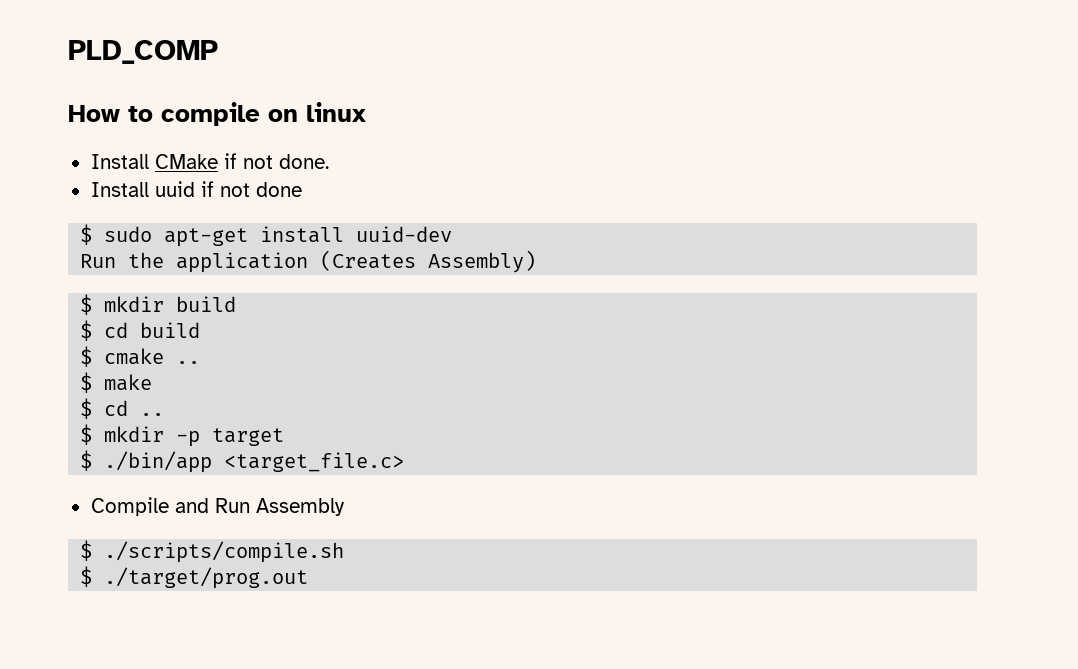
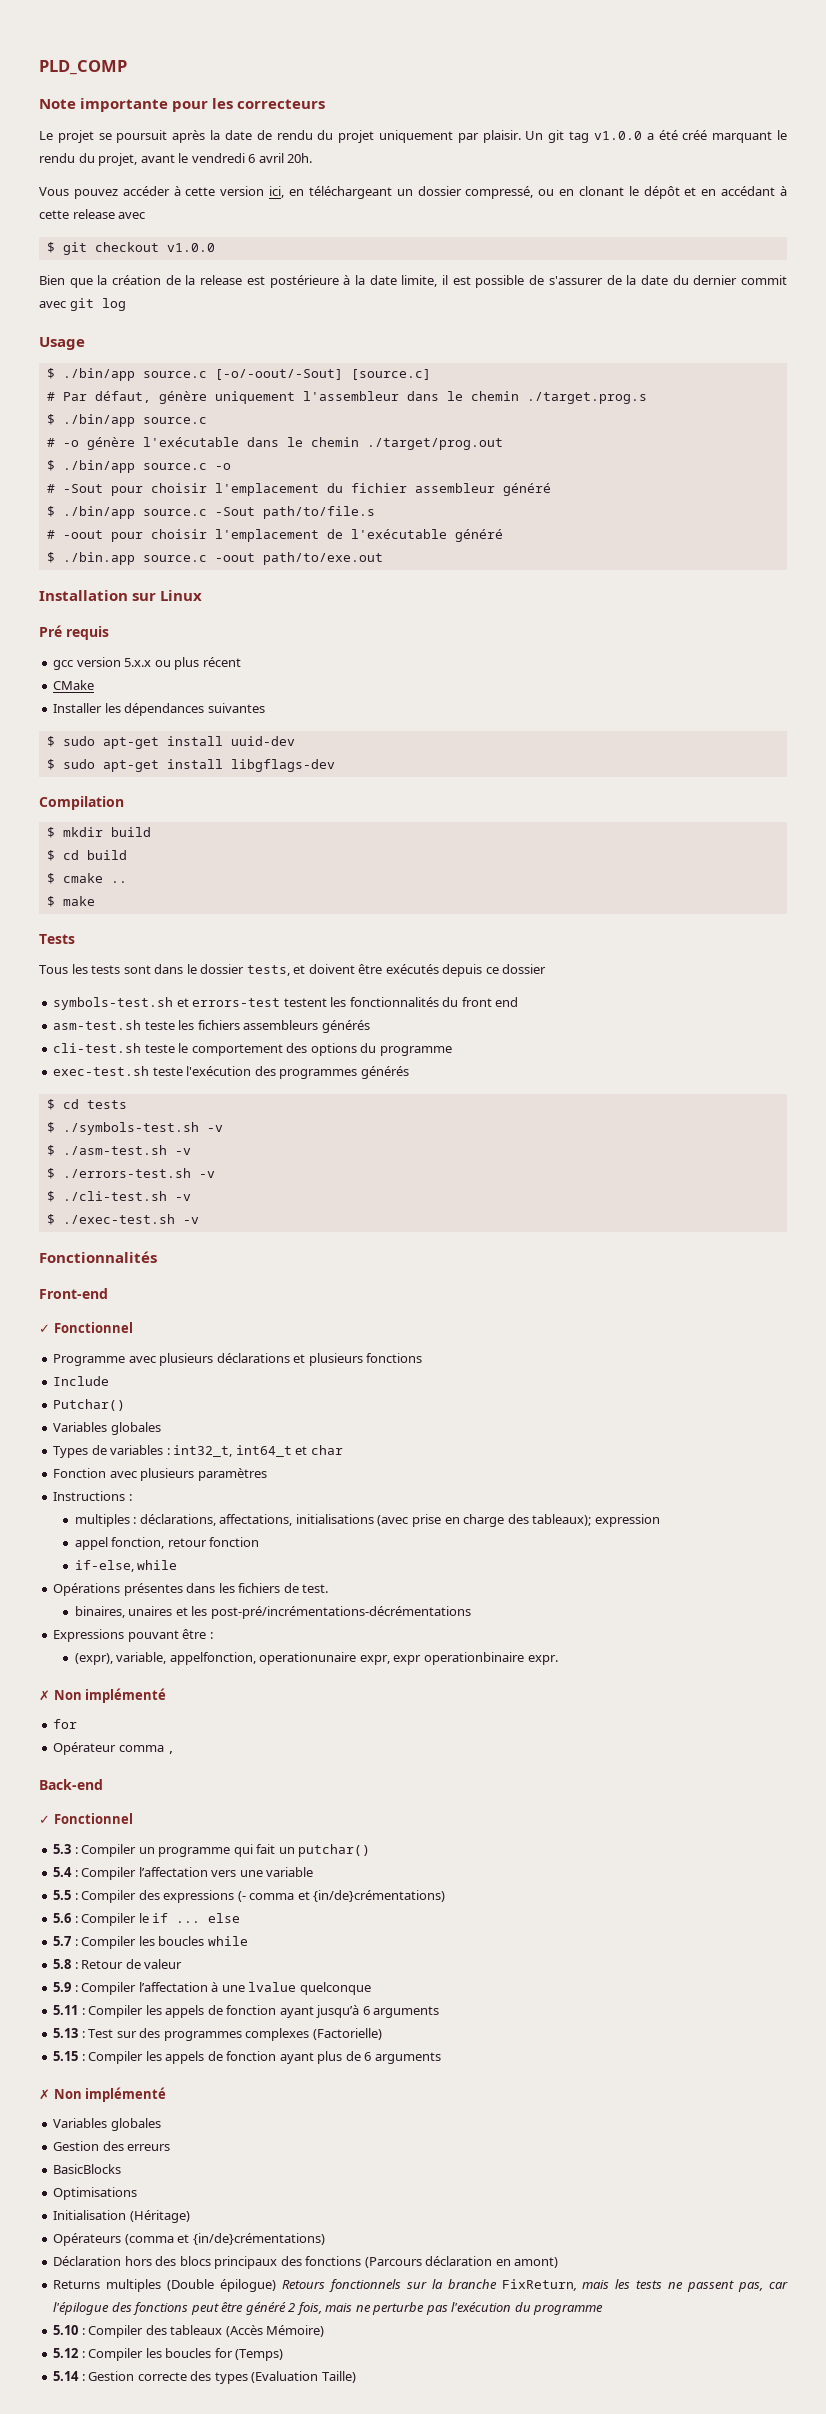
- How to compile on linux
- Install CMake if not done.
- Install uuid if not done
+ Note importante pour les correcteurs
+ Le projet se poursuit après la date de rendu du projet uniquement par plaisir. Un git tag v1.0.0 a été créé marquant le rendu du projet, avant le vendredi 6 avril 20h.
+ Vous pouvez accéder à cette version ici, en téléchargeant un dossier compressé, ou en clonant le dépôt et en accédant à cette release avec
+ $ git checkout v1.0.0
+ Bien que la création de la release est postérieure à la date limite, il est possible de s'assurer de la date du dernier commit avec git log
+ Usage
+ $ ./bin/app source.c [-o/-oout/-Sout] [source.c]
+ # Par défaut, génère uniquement l'assembleur dans le chemin ./target.prog.s
+ $ ./bin/app source.c
+ # -o génère l'exécutable dans le chemin ./target/prog.out
+ $ ./bin/app source.c -o
+ # -Sout pour choisir l'emplacement du fichier assembleur généré
+ $ ./bin/app source.c -Sout path/to/file.s
+ # -oout pour choisir l'emplacement de l'exécutable généré
+ $ ./bin.app source.c -oout path/to/exe.out
+ Installation sur Linux
+ Pré requis
+ gcc version 5.x.x ou plus récent
+ CMake
+ Installer les dépendances suivantes
- Run the application (Creates Assembly)
+ $ sudo apt-get install libgflags-dev
+ Compilation
- $ cd ..
- $ mkdir -p target
- $ ./bin/app <target_file.c>
- Compile and Run Assembly
- $ ./scripts/compile.sh
- $ ./target/prog.out
+ Tests
+ Tous les tests sont dans le dossier tests, et doivent être exécutés depuis ce dossier
+ symbols-test.sh et errors-test testent les fonctionnalités du front end
+ asm-test.sh teste les fichiers assembleurs générés
+ cli-test.sh teste le comportement des options du programme
+ exec-test.sh teste l'exécution des programmes générés
+ $ cd tests
+ $ ./symbols-test.sh -v
+ $ ./asm-test.sh -v
+ $ ./errors-test.sh -v
+ $ ./cli-test.sh -v
+ $ ./exec-test.sh -v
+ Fonctionnalités
+ Front-end
+ ✓ Fonctionnel
+ Programme avec plusieurs déclarations et plusieurs fonctions
+ Include
+ Putchar()
+ Variables globales
+ Types de variables : int32_t, int64_t et char
+ Fonction avec plusieurs paramètres
+ Instructions :
+ multiples : déclarations, affectations, initialisations (avec prise en charge des tableaux); expression
+ appel fonction, retour fonction
+ if-else, while
+ Opérations présentes dans les fichiers de test.
+ binaires, unaires et les post-pré/incrémentations-décrémentations
+ Expressions pouvant être :
+ (expr), variable, appelfonction, operationunaire expr, expr operationbinaire expr.
+ ✗ Non implémenté
+ for
+ Opérateur comma ,
+ Back-end
+ ✓ Fonctionnel
+ 5.3 : Compiler un programme qui fait un putchar()
+ 5.4 : Compiler l’affectation vers une variable
+ 5.5 : Compiler des expressions (- comma et {in/de}crémentations)
+ 5.6 : Compiler le if ... else
+ 5.7 : Compiler les boucles while
+ 5.8 : Retour de valeur
+ 5.9 : Compiler l’affectation à une lvalue quelconque
+ 5.11 : Compiler les appels de fonction ayant jusqu’à 6 arguments
+ 5.13 : Test sur des programmes complexes (Factorielle)
+ 5.15 : Compiler les appels de fonction ayant plus de 6 arguments
+ ✗ Non implémenté
+ Variables globales
+ Gestion des erreurs
+ BasicBlocks
+ Optimisations
+ Initialisation (Héritage)
+ Opérateurs (comma et {in/de}crémentations)
+ Déclaration hors des blocs principaux des fonctions (Parcours déclaration en amont)
+ Returns multiples (Double épilogue) Retours fonctionnels sur la branche FixReturn, mais les tests ne passent pas, car l'épilogue des fonctions peut être généré 2 fois, mais ne perturbe pas l'exécution du programme
+ 5.10 : Compiler des tableaux (Accès Mémoire)
+ 5.12 : Compiler les boucles for (Temps)
+ 5.14 : Gestion correcte des types (Evaluation Taille)

